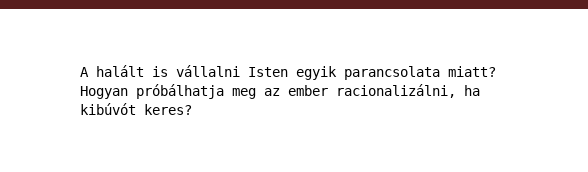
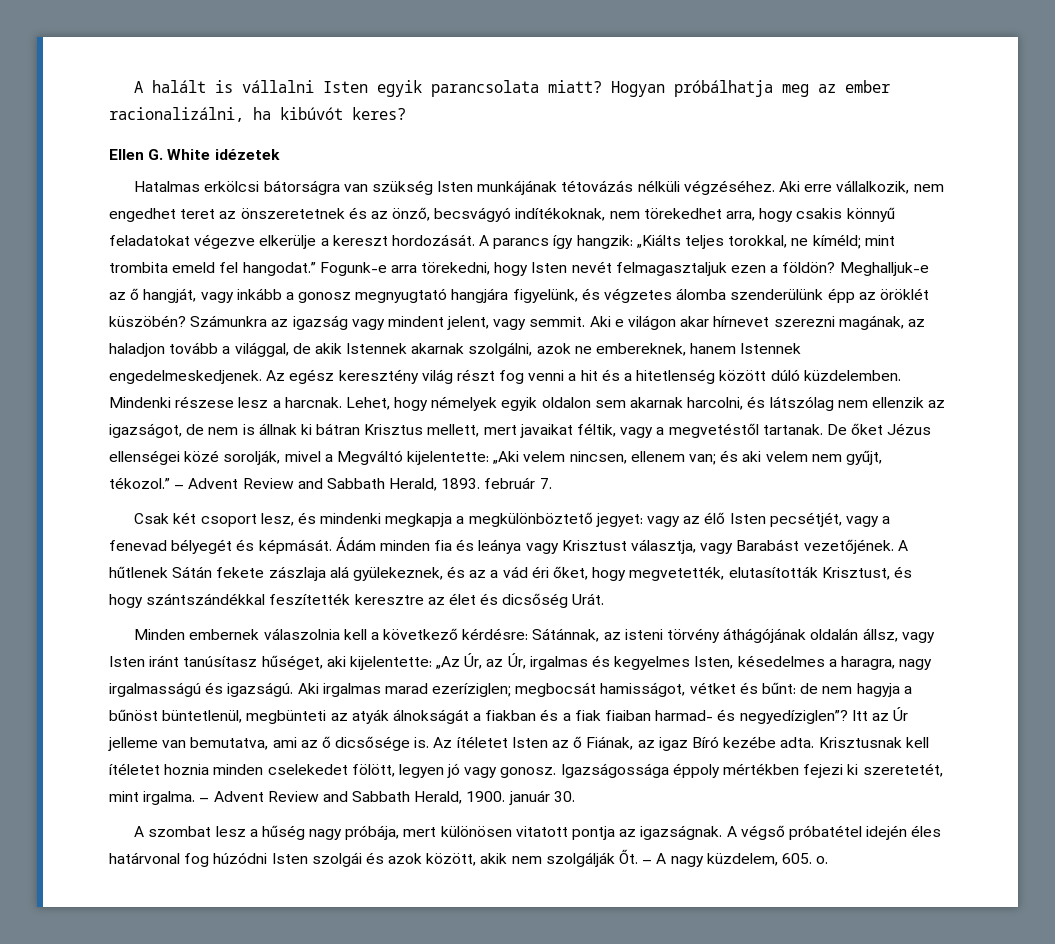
+ Ellen G. White idézetek
+ Hatalmas erkölcsi bátorságra van szükség Isten munkájának tétovázás nélküli végzéséhez. Aki erre vállalkozik, nem engedhet teret az önszeretetnek és az önző, becsvágyó indítékoknak, nem törekedhet arra, hogy csakis könnyű feladatokat végezve elkerülje a kereszt hordozását. A parancs így hangzik: „Kiálts teljes torokkal, ne kíméld; mint trombita emeld fel hangodat.” Fogunk-e arra törekedni, hogy Isten nevét felmagasztaljuk ezen a földön? Meghalljuk-e az ő hangját, vagy inkább a gonosz megnyugtató hangjára figyelünk, és végzetes álomba szenderülünk épp az öröklét küszöbén? Számunkra az igazság vagy mindent jelent, vagy semmit. Aki e világon akar hírnevet szerezni magának, az haladjon tovább a világgal, de akik Istennek akarnak szolgálni, azok ne embereknek, hanem Istennek engedelmeskedjenek. Az egész keresztény világ részt fog venni a hit és a hitetlenség között dúló küzdelemben. Mindenki részese lesz a harcnak. Lehet, hogy némelyek egyik oldalon sem akarnak harcolni, és látszólag nem ellenzik az igazságot, de nem is állnak ki bátran Krisztus mellett, mert javaikat féltik, vagy a megvetéstől tartanak. De őket Jézus ellenségei közé sorolják, mivel a Megváltó kijelentette: „Aki velem nincsen, ellenem van; és aki velem nem gyűjt, tékozol.” – Advent Review and Sabbath Herald, 1893. február 7.
+ Csak két csoport lesz, és mindenki megkapja a megkülönböztető jegyet: vagy az élő Isten pecsétjét, vagy a fenevad bélyegét és képmását. Ádám minden fia és leánya vagy Krisztust választja, vagy Barabást vezetőjének. A hűtlenek Sátán fekete zászlaja alá gyülekeznek, és az a vád éri őket, hogy megvetették, elutasították Krisztust, és hogy szántszándékkal feszítették keresztre az élet és dicsőség Urát.
+ Minden embernek válaszolnia kell a következő kérdésre: Sátánnak, az isteni törvény áthágójának oldalán állsz, vagy Isten iránt tanúsítasz hűséget, aki kijelentette: „Az Úr, az Úr, irgalmas és kegyelmes Isten, késedelmes a haragra, nagy irgalmasságú és igazságú. Aki irgalmas marad ezeríziglen; megbocsát hamisságot, vétket és bűnt: de nem hagyja a bűnöst büntetlenül, megbünteti az atyák álnokságát a fiakban és a fiak fiaiban harmad- és negyedíziglen”? Itt az Úr jelleme van bemutatva, ami az ő dicsősége is. Az ítéletet Isten az ő Fiának, az igaz Bíró kezébe adta. Krisztusnak kell ítéletet hoznia minden cselekedet fölött, legyen jó vagy gonosz. Igazságossága éppoly mértékben fejezi ki szeretetét, mint irgalma. – Advent Review and Sabbath Herald, 1900. január 30.
+ A szombat lesz a hűség nagy próbája, mert különösen vitatott pontja az igazságnak. A végső próbatétel idején éles határvonal fog húzódni Isten szolgái és azok között, akik nem szolgálják Őt. – A nagy küzdelem, 605. o.

